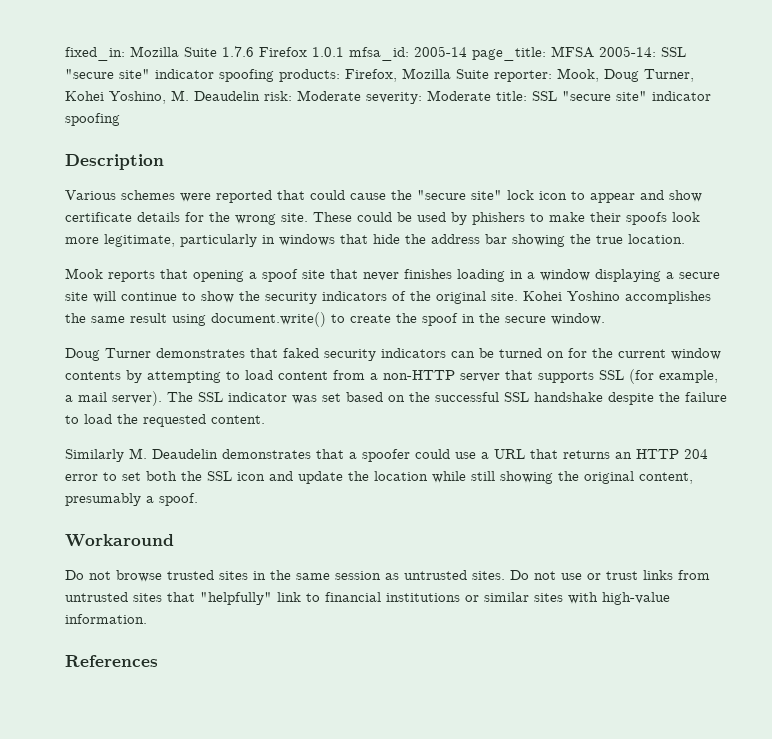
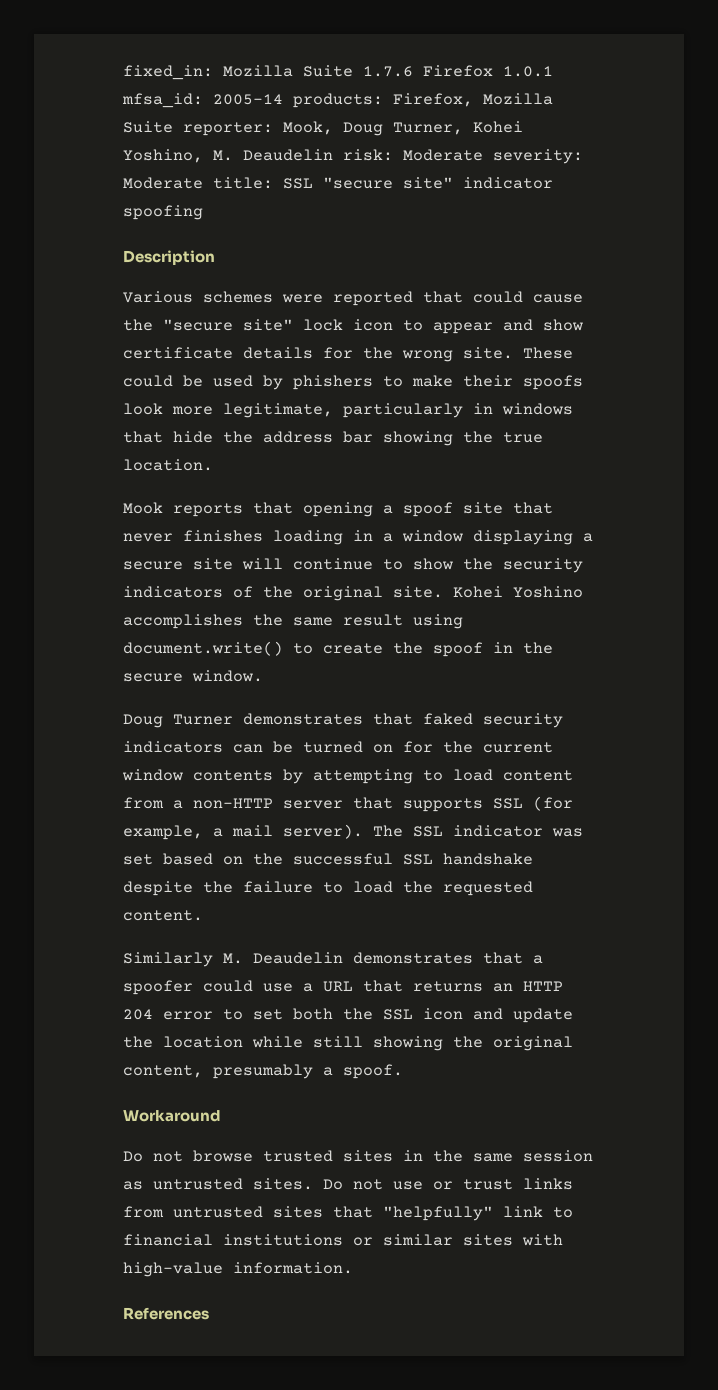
- fixed_in: Mozilla Suite 1.7.6 Firefox 1.0.1 mfsa_id: 2005-14 page_title: MFSA 2005-14: SSL "secure site" indicator spoofing products: Firefox, Mozilla Suite reporter: Mook, Doug Turner, Kohei Yoshino, M. Deaudelin risk: Moderate severity: Moderate title: SSL "secure site" indicator spoofing
+ fixed_in: Mozilla Suite 1.7.6 Firefox 1.0.1 mfsa_id: 2005-14 products: Firefox, Mozilla Suite reporter: Mook, Doug Turner, Kohei Yoshino, M. Deaudelin risk: Moderate severity: Moderate title: SSL "secure site" indicator spoofing

